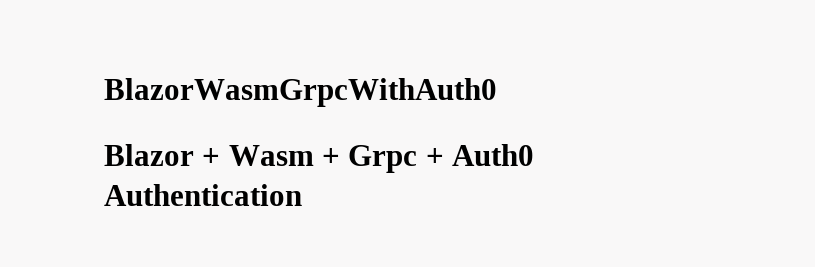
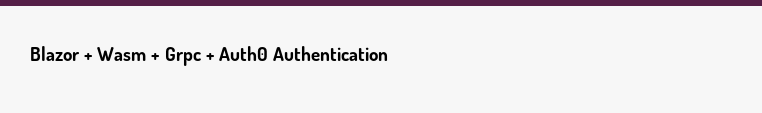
- BlazorWasmGrpcWithAuth0

